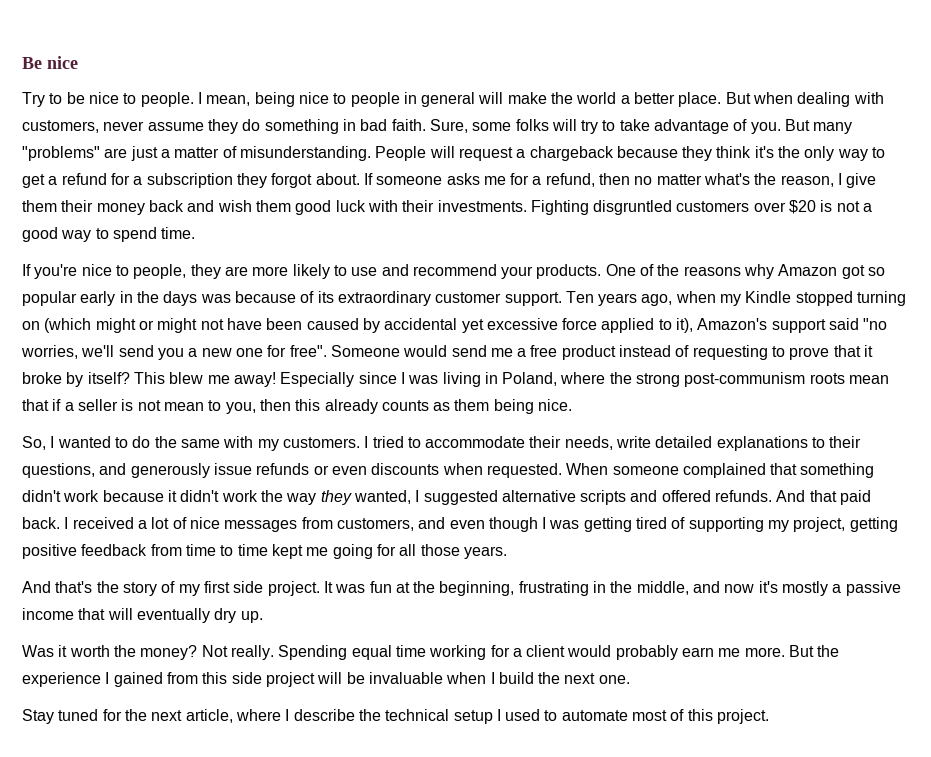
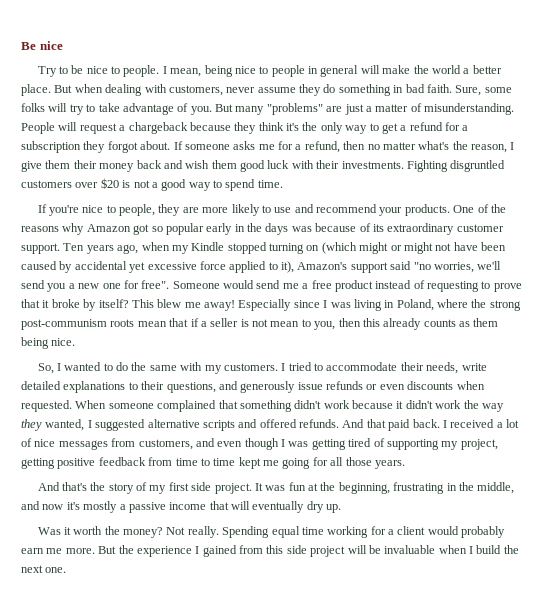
- Stay tuned for the next article, where I describe the technical setup I used to automate most of this project.

